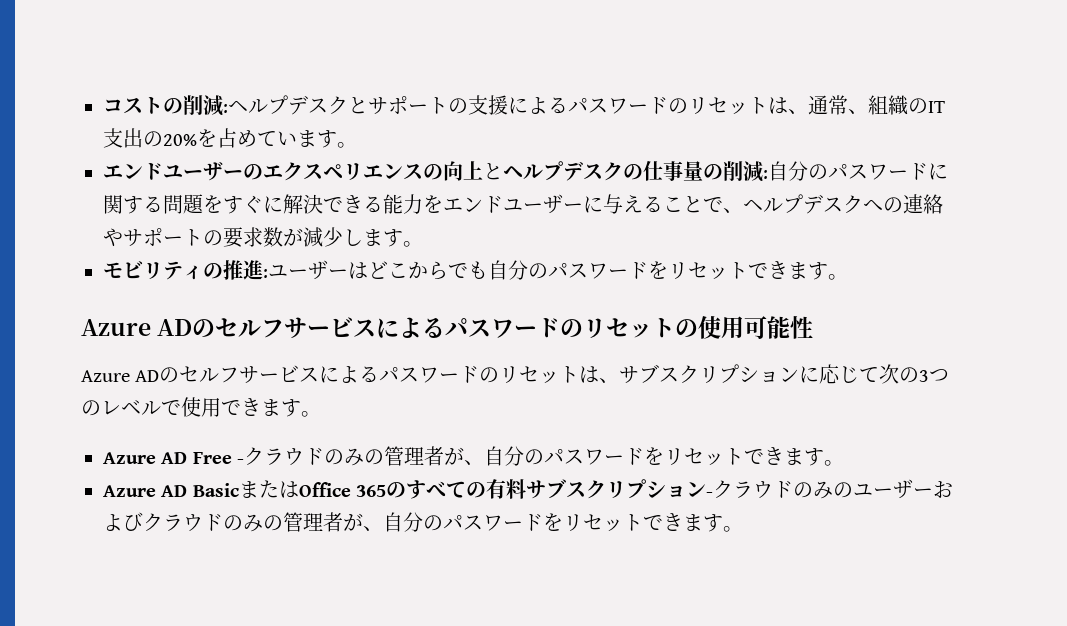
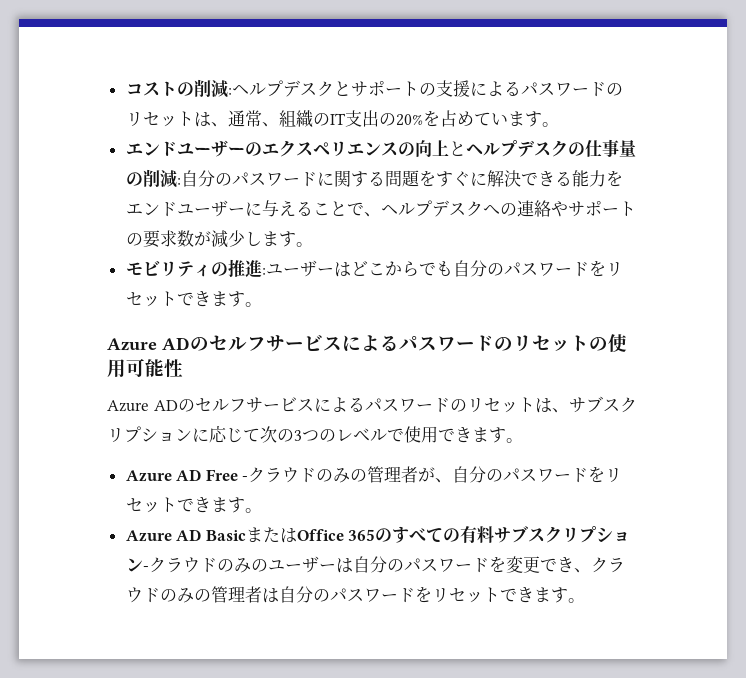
- Azure AD BasicまたはOffice 365のすべての有料サブスクリプション-クラウドのみのユーザーおよびクラウドのみの管理者が、自分のパスワードをリセットできます。
+ Azure AD BasicまたはOffice 365のすべての有料サブスクリプション-クラウドのみのユーザーは自分のパスワードを変更でき、クラウドのみの管理者は自分のパスワードをリセットできます。

